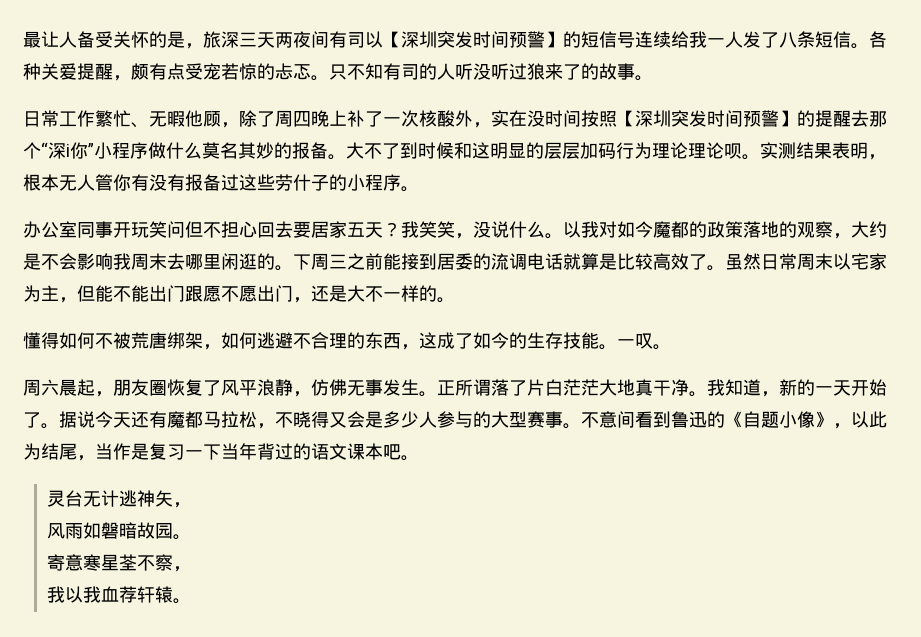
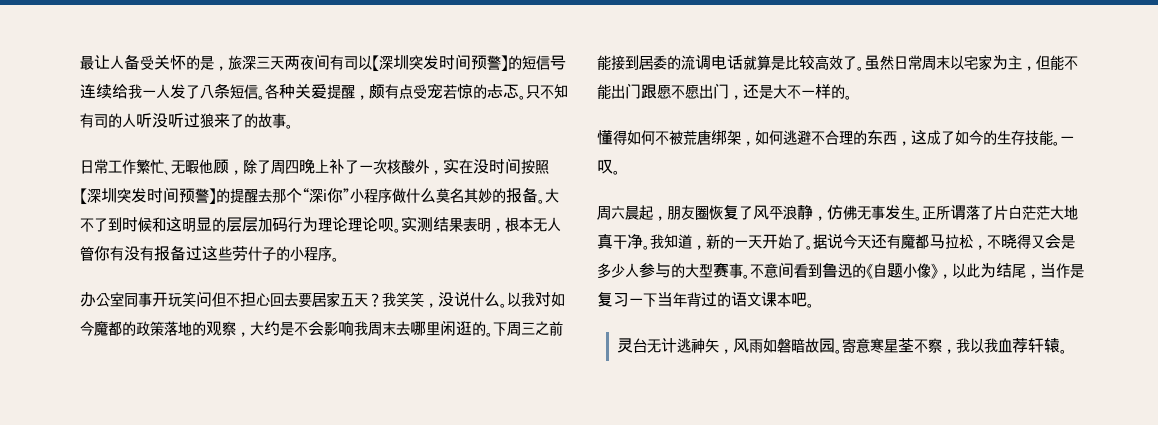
- 灵台无计逃神矢，
- 风雨如磐暗故园。
- 寄意寒星荃不察，
- 我以我血荐轩辕。
+ 灵台无计逃神矢，风雨如磐暗故园。寄意寒星荃不察，我以我血荐轩辕。

